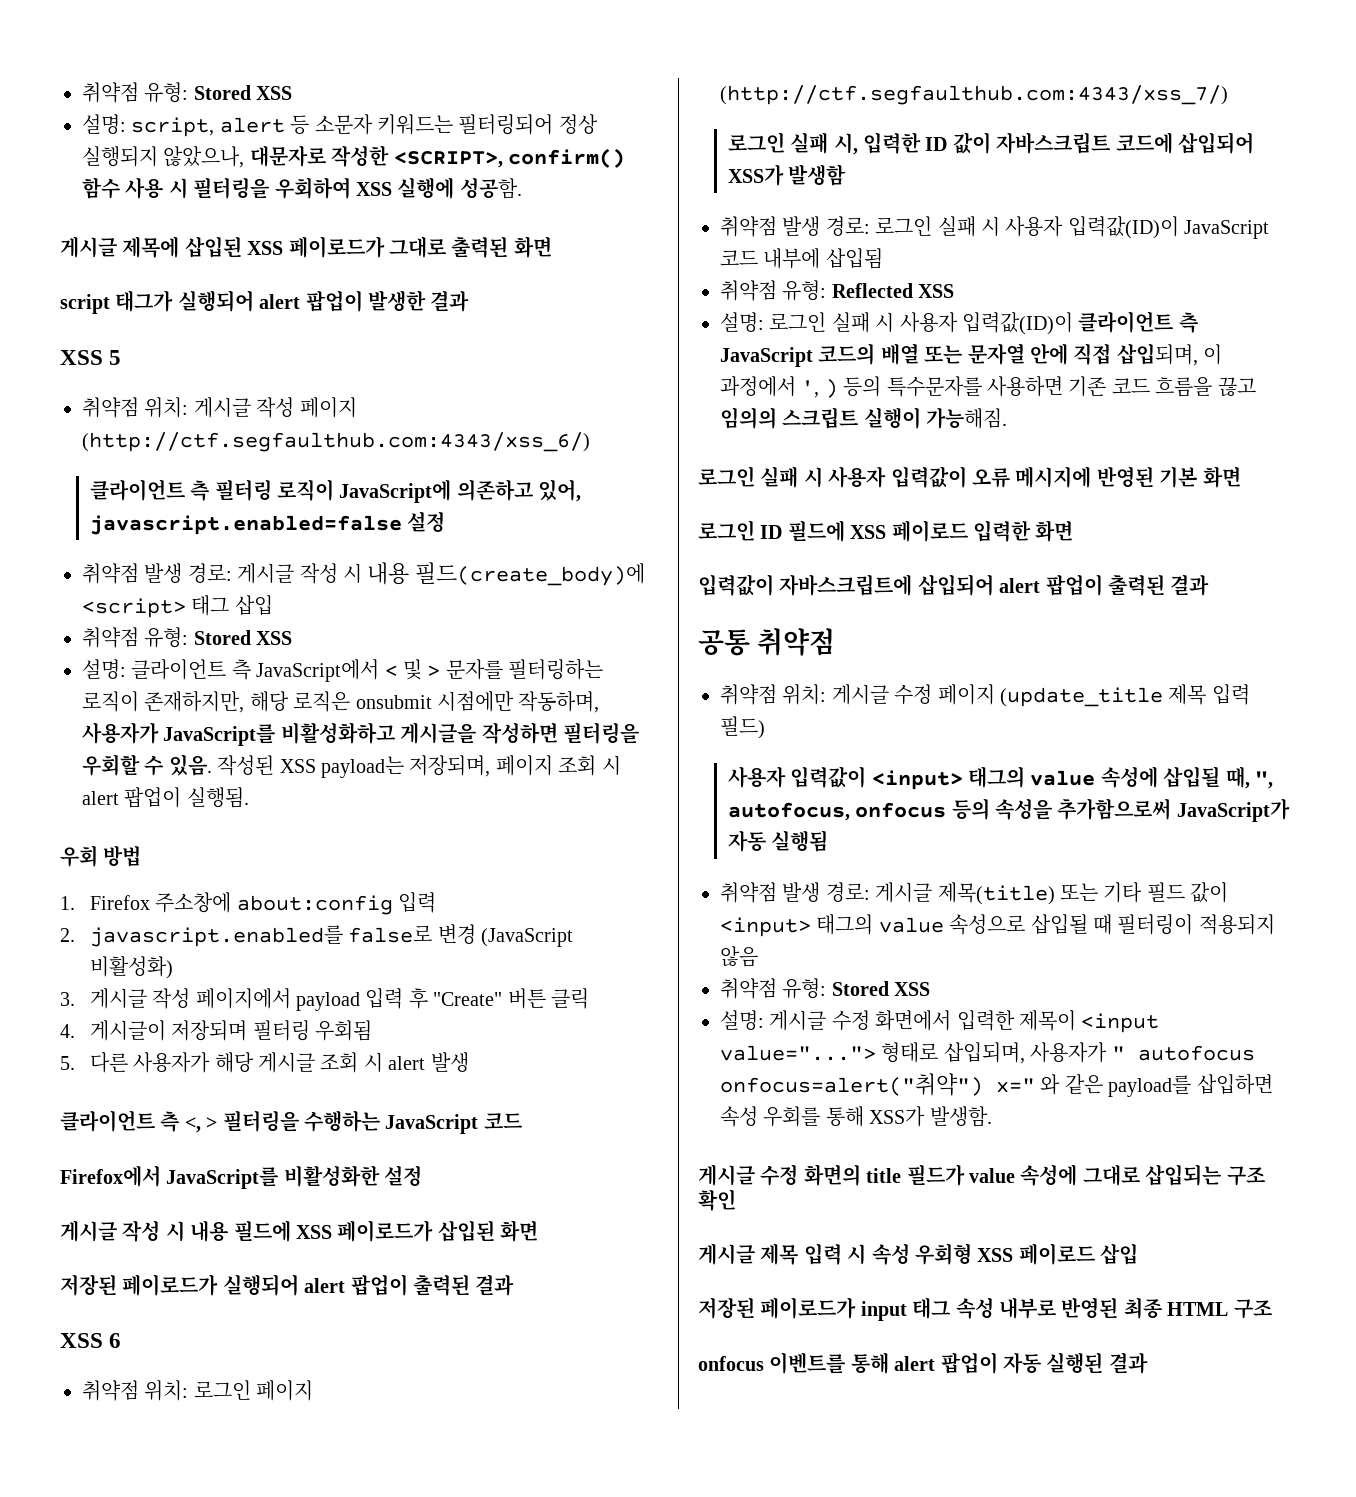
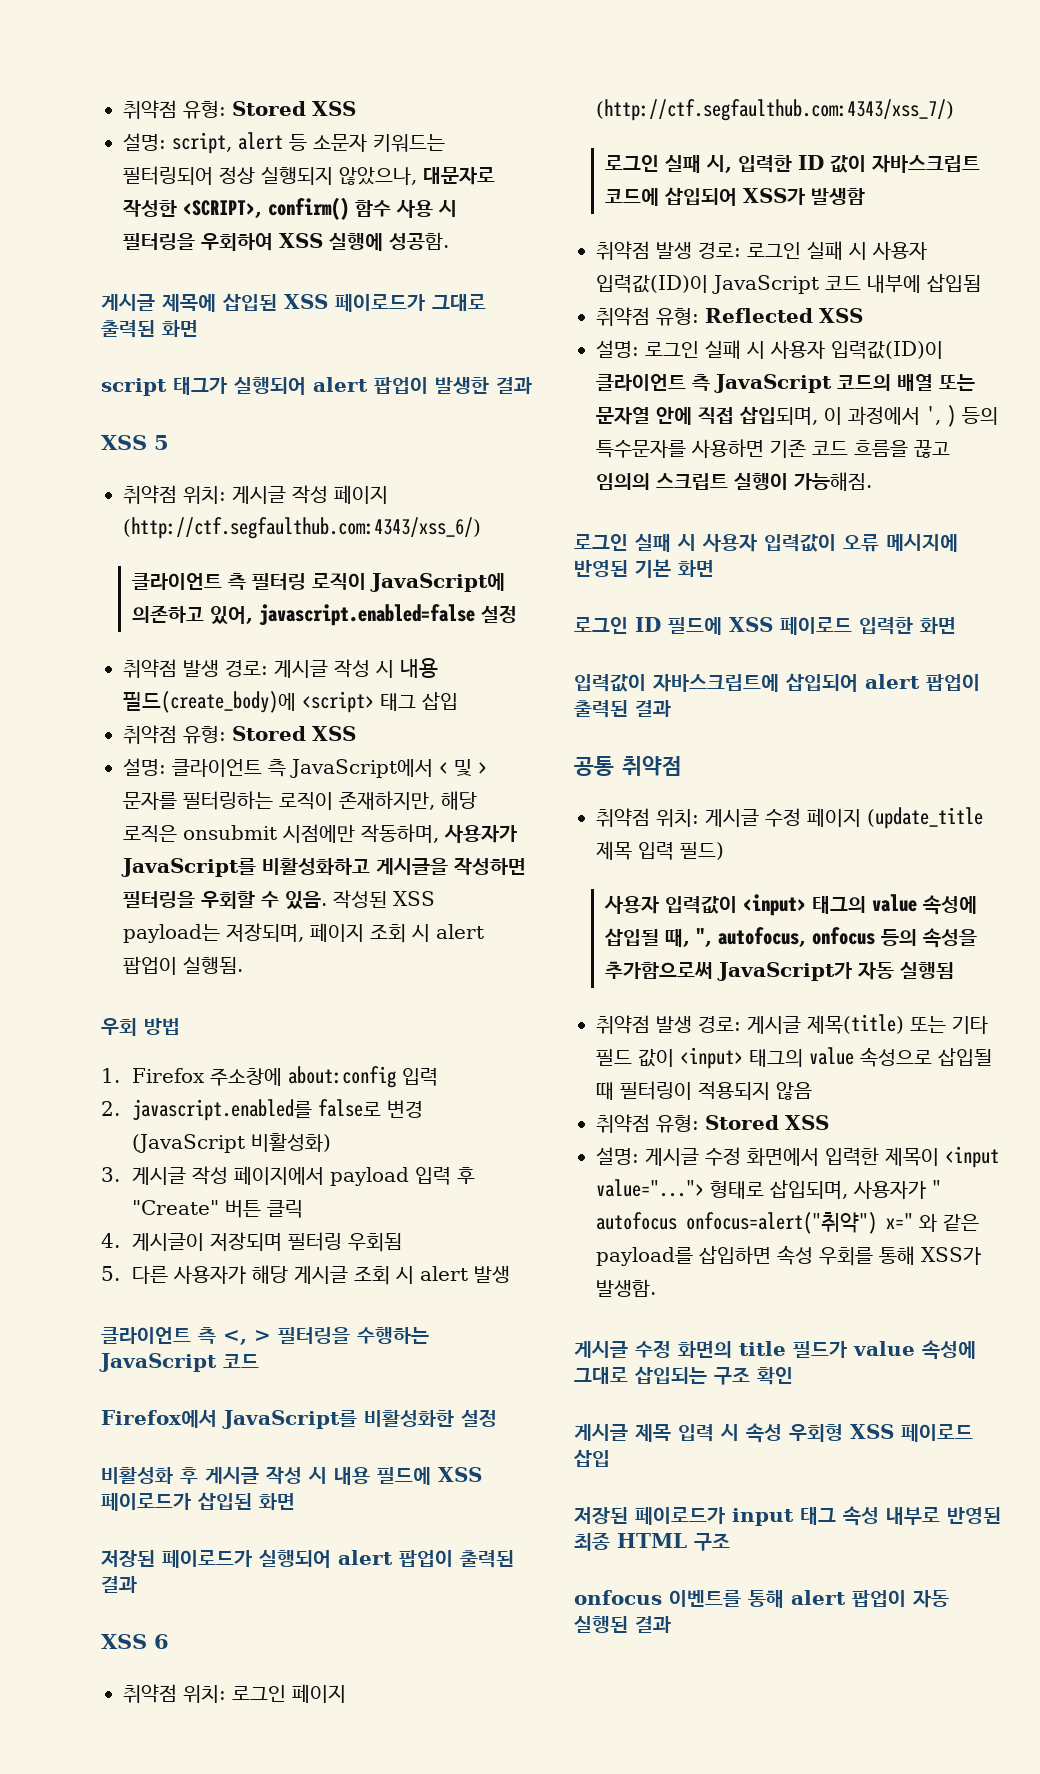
- 게시글 작성 시 내용 필드에 XSS 페이로드가 삽입된 화면
+ 비활성화 후 게시글 작성 시 내용 필드에 XSS 페이로드가 삽입된 화면

